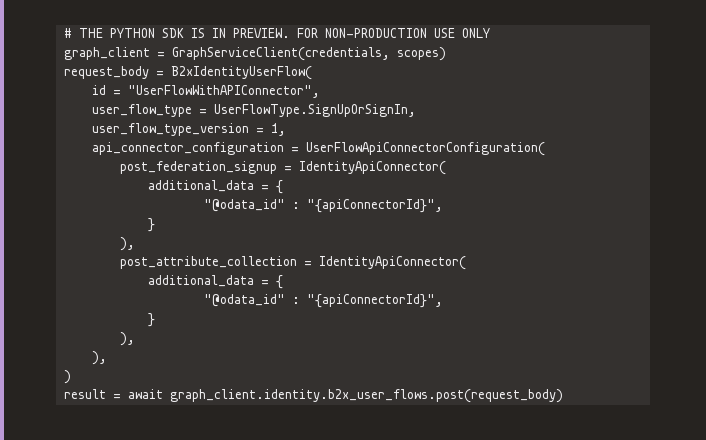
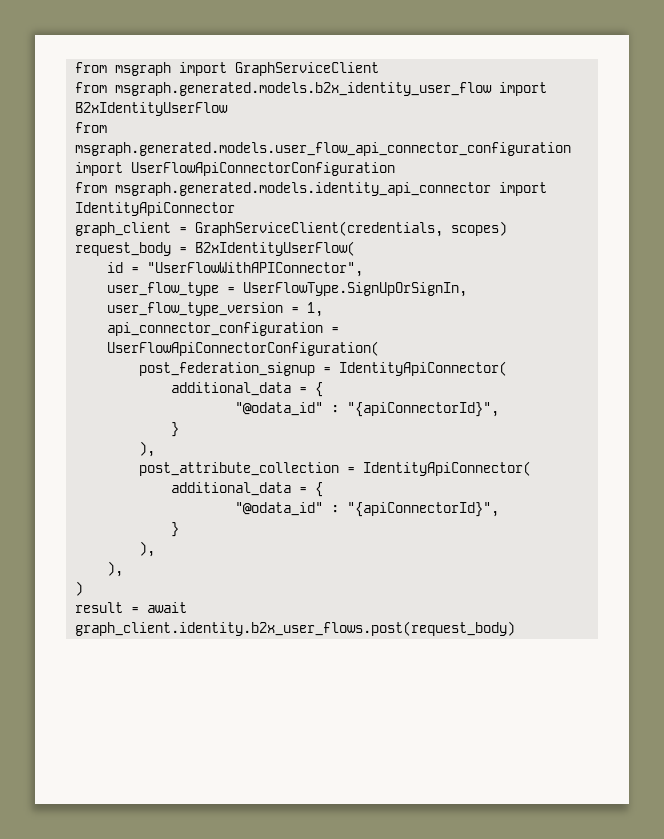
- # THE PYTHON SDK IS IN PREVIEW. FOR NON-PRODUCTION USE ONLY
+ from msgraph import GraphServiceClient
+ from msgraph.generated.models.b2x_identity_user_flow import B2xIdentityUserFlow
+ from msgraph.generated.models.user_flow_api_connector_configuration import UserFlowApiConnectorConfiguration
+ from msgraph.generated.models.identity_api_connector import IdentityApiConnector

